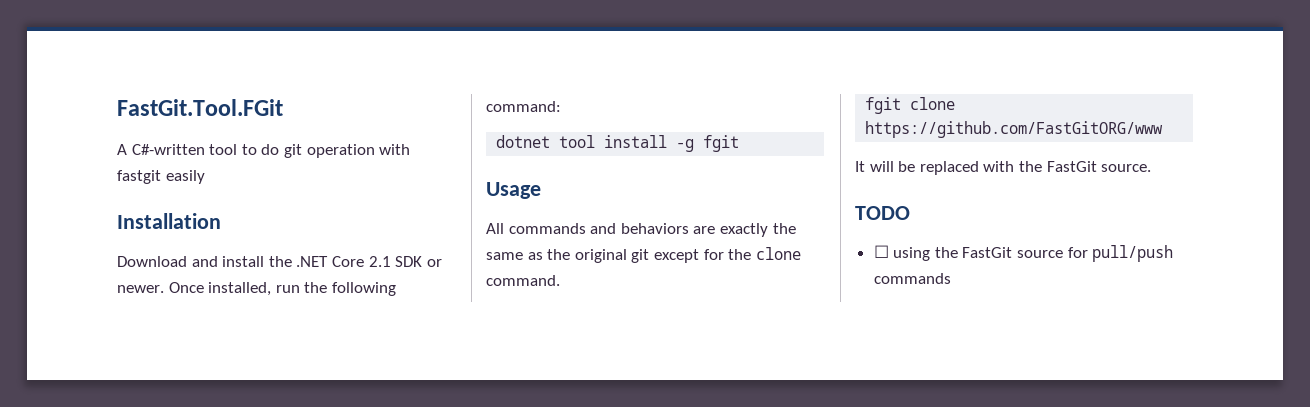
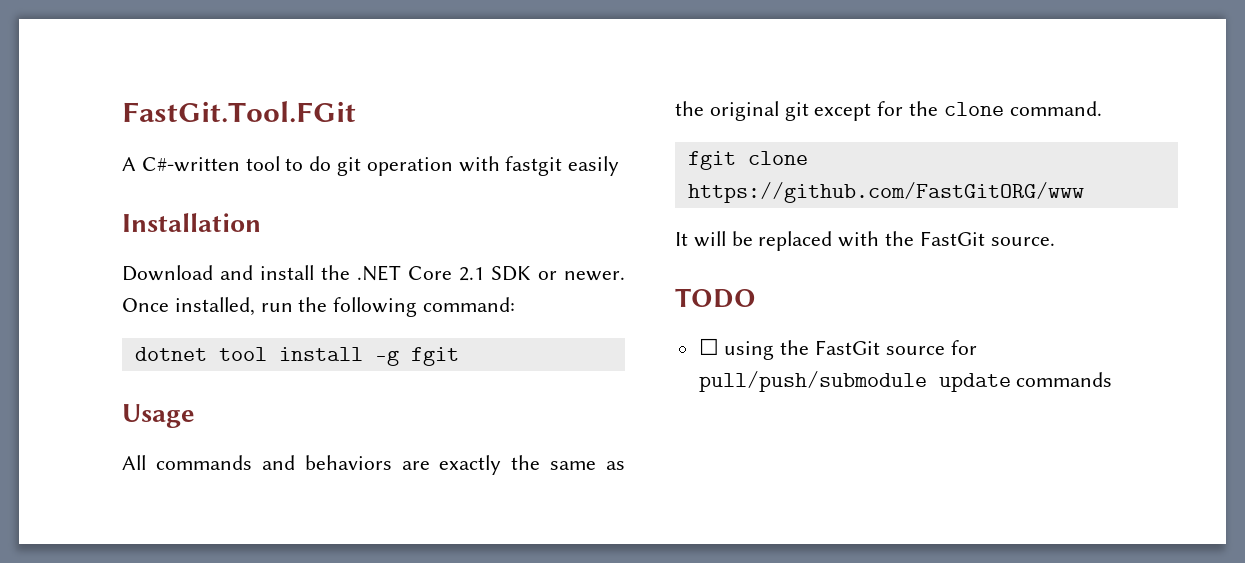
- ☐ using the FastGit source for pull/push commands
+ ☐ using the FastGit source for pull/push/submodule update commands

